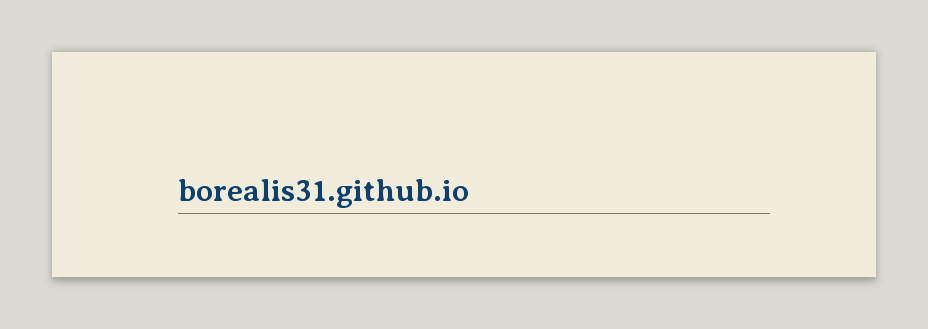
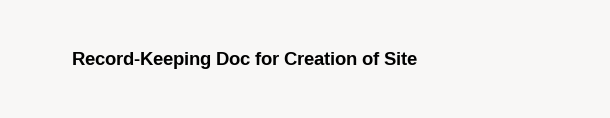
- borealis31.github.io
+ Record-Keeping Doc for Creation of Site

